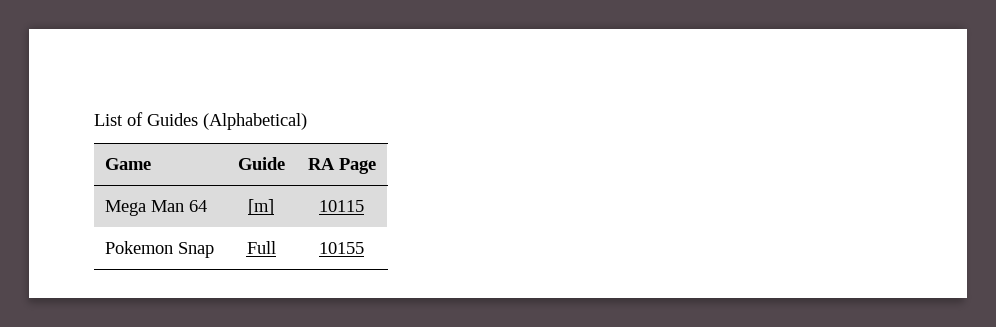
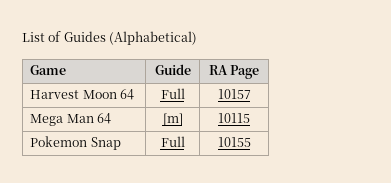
+ Harvest Moon 64 | Full | 10157

